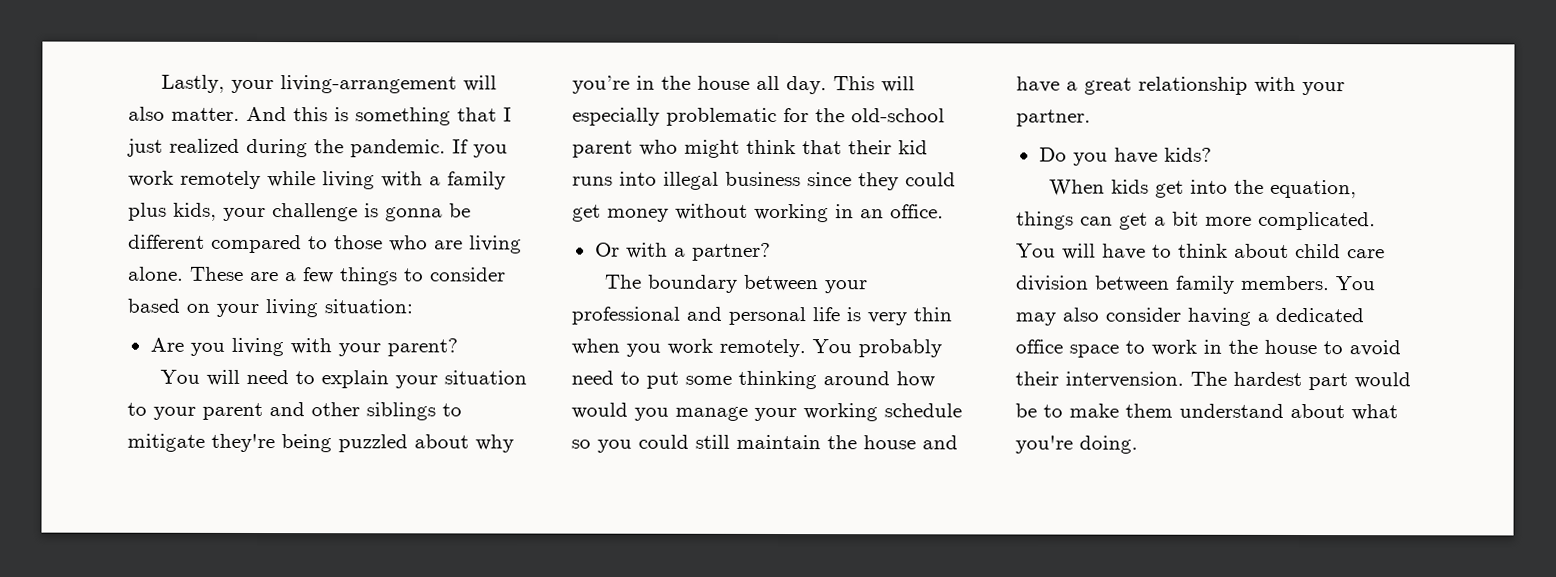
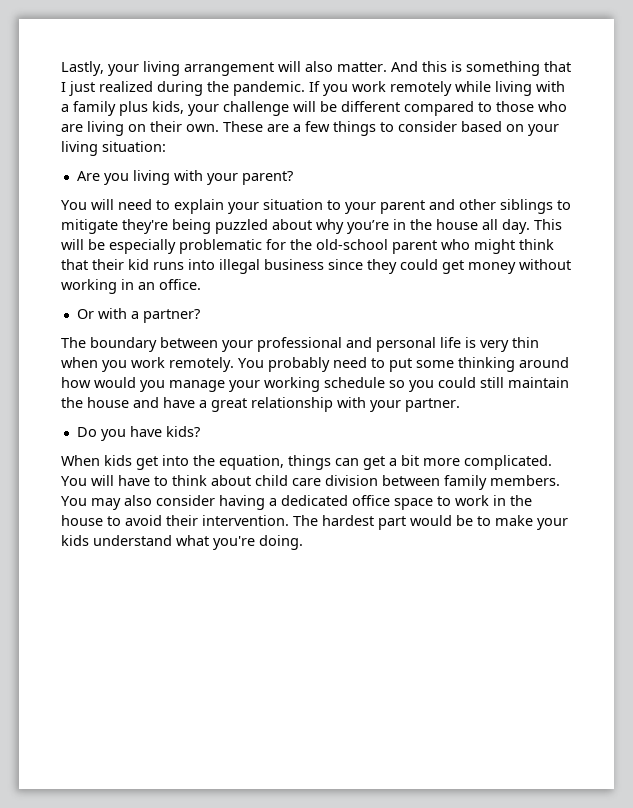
- Lastly, your living-arrangement will also matter.
+ Lastly, your living arrangement will also matter.
- If you work remotely while living with a family plus kids, your challenge is gonna be different compared to those who are living alone.
+ If you work remotely while living with a family plus kids, your challenge will be different compared to those who are living on their own.
- This will especially problematic for the old-school parent who might think that their kid runs into illegal business since they could get money without working in an office.
+ This will be especially problematic for the old-school parent who might think that their kid runs into illegal business since they could get money without working in an office.
- You may also consider having a dedicated office space to work in the house to avoid their intervension.
+ You may also consider having a dedicated office space to work in the house to avoid their intervention.
- The hardest part would be to make them understand about what you're doing.
+ The hardest part would be to make your kids understand what you're doing.

